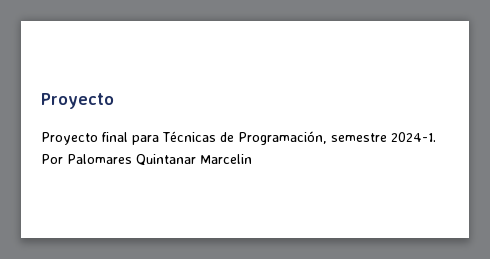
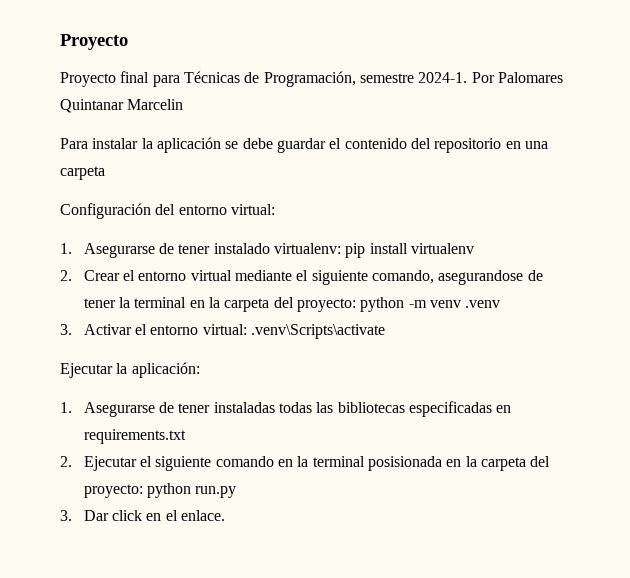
+ Para instalar la aplicación se debe guardar el contenido del repositorio en una carpeta
+ Configuración del entorno virtual:
+ 1. Asegurarse de tener instalado virtualenv: pip install virtualenv
+ 2. Crear el entorno virtual mediante el siguiente comando, asegurandose de tener la terminal en la carpeta del proyecto: python -m venv .venv
+ 3. Activar el entorno virtual: .venv\Scripts\activate
+ Ejecutar la aplicación:
+ 1. Asegurarse de tener instaladas todas las bibliotecas especificadas en requirements.txt
+ 2. Ejecutar el siguiente comando en la terminal posisionada en la carpeta del proyecto: python run.py
+ 3. Dar click en el enlace.

